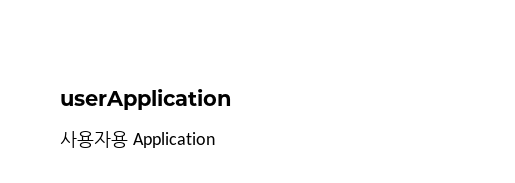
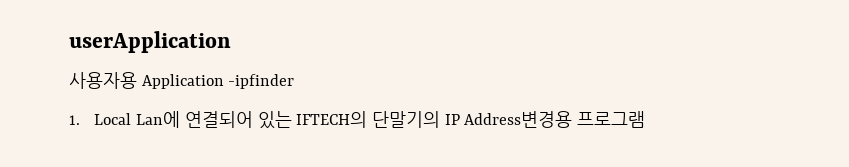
- 사용자용 Application
+ 사용자용 Application -ipfinder
+ 1. Local Lan에 연결되어 있는 IFTECH의 단말기의 IP Address변경용 프로그램

